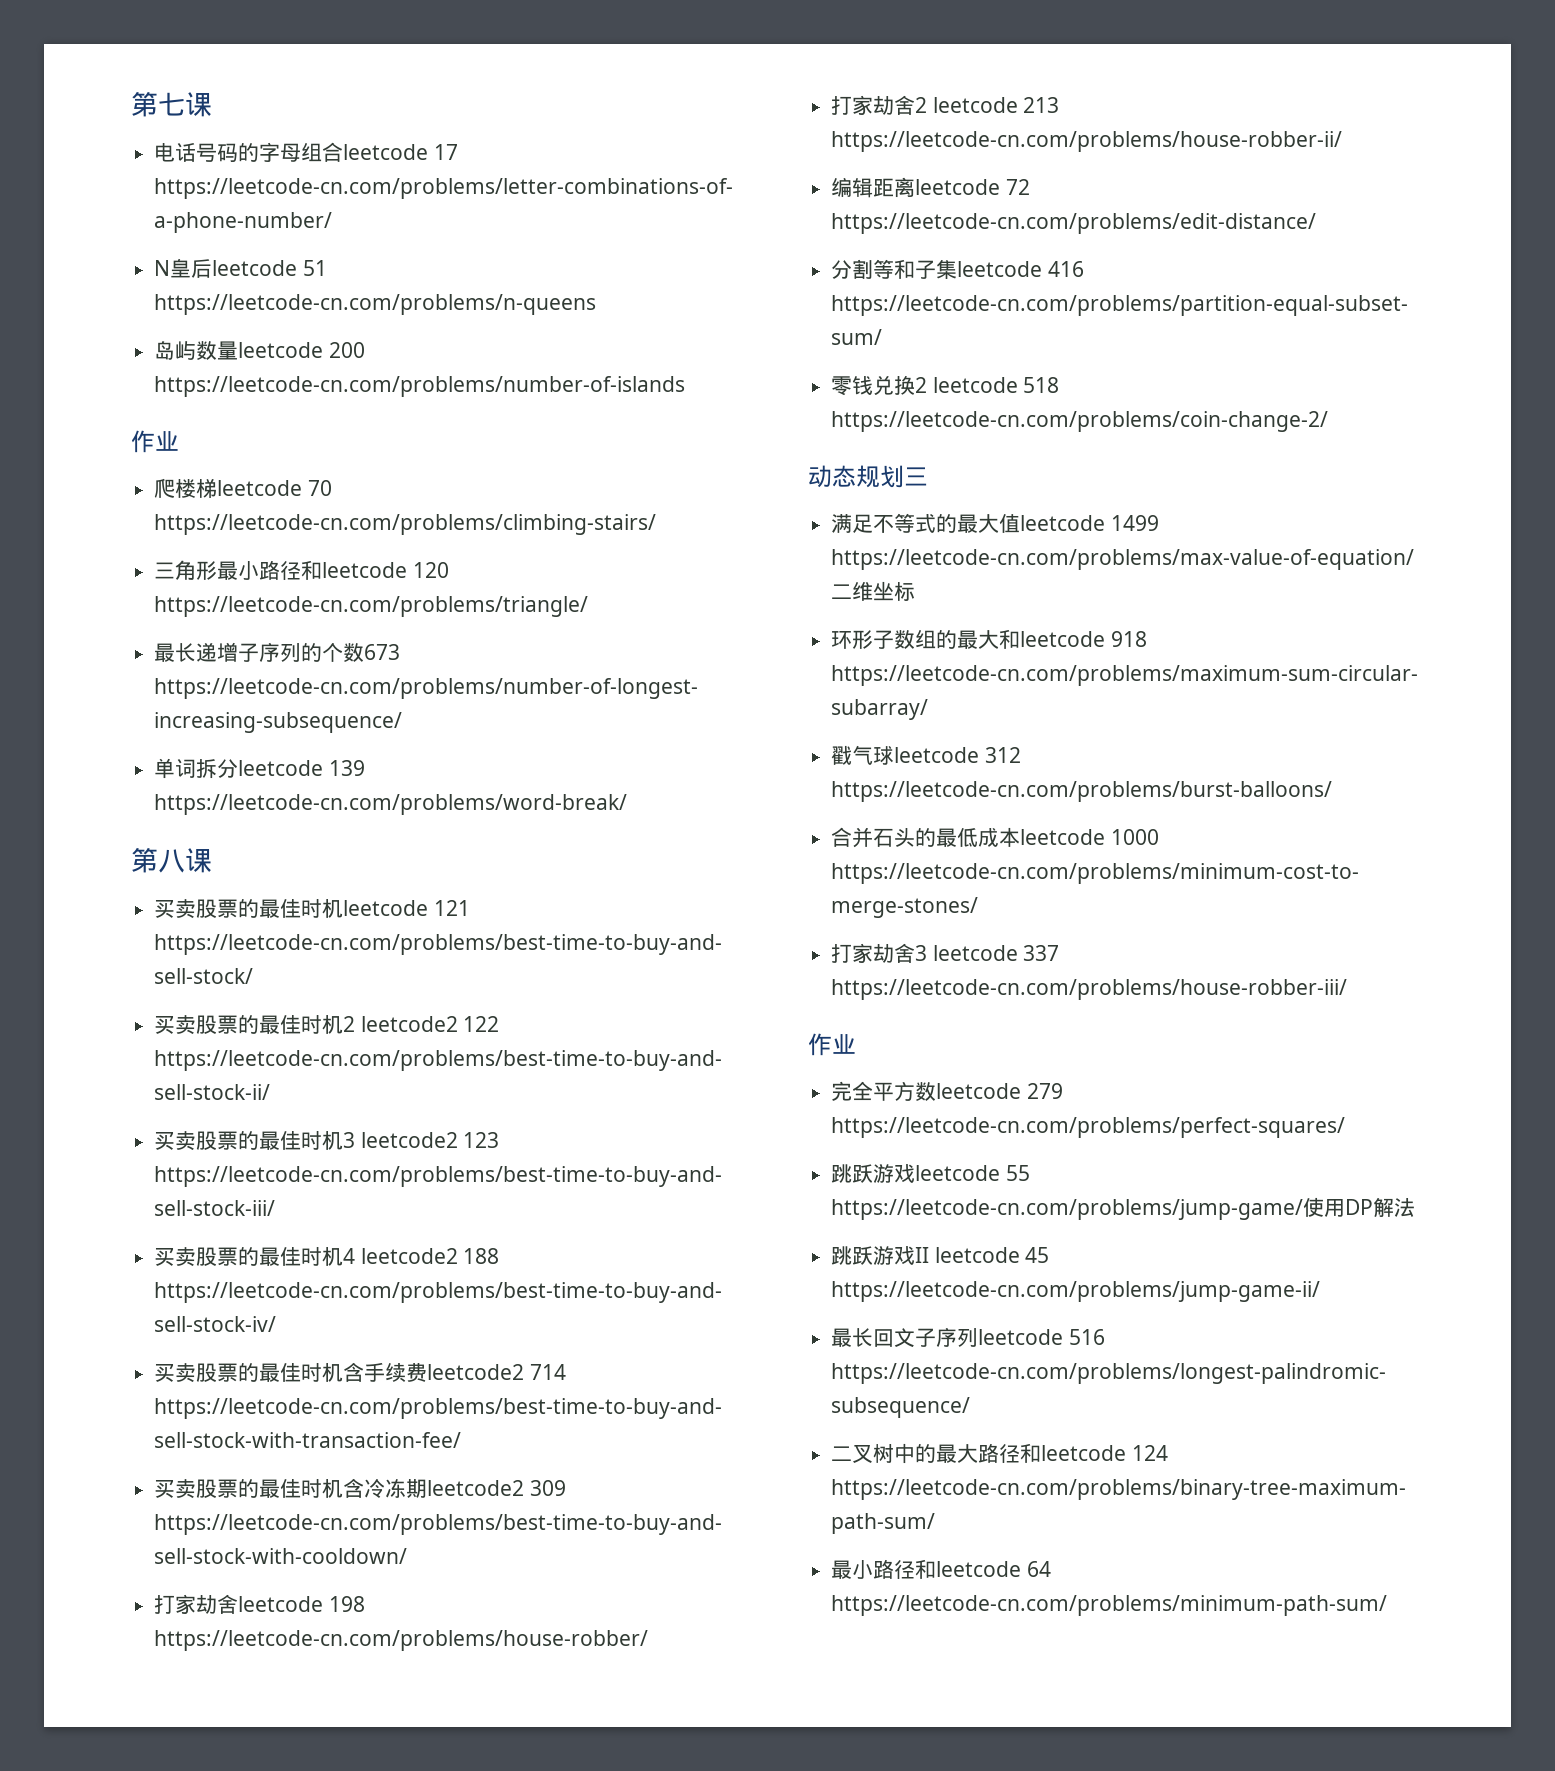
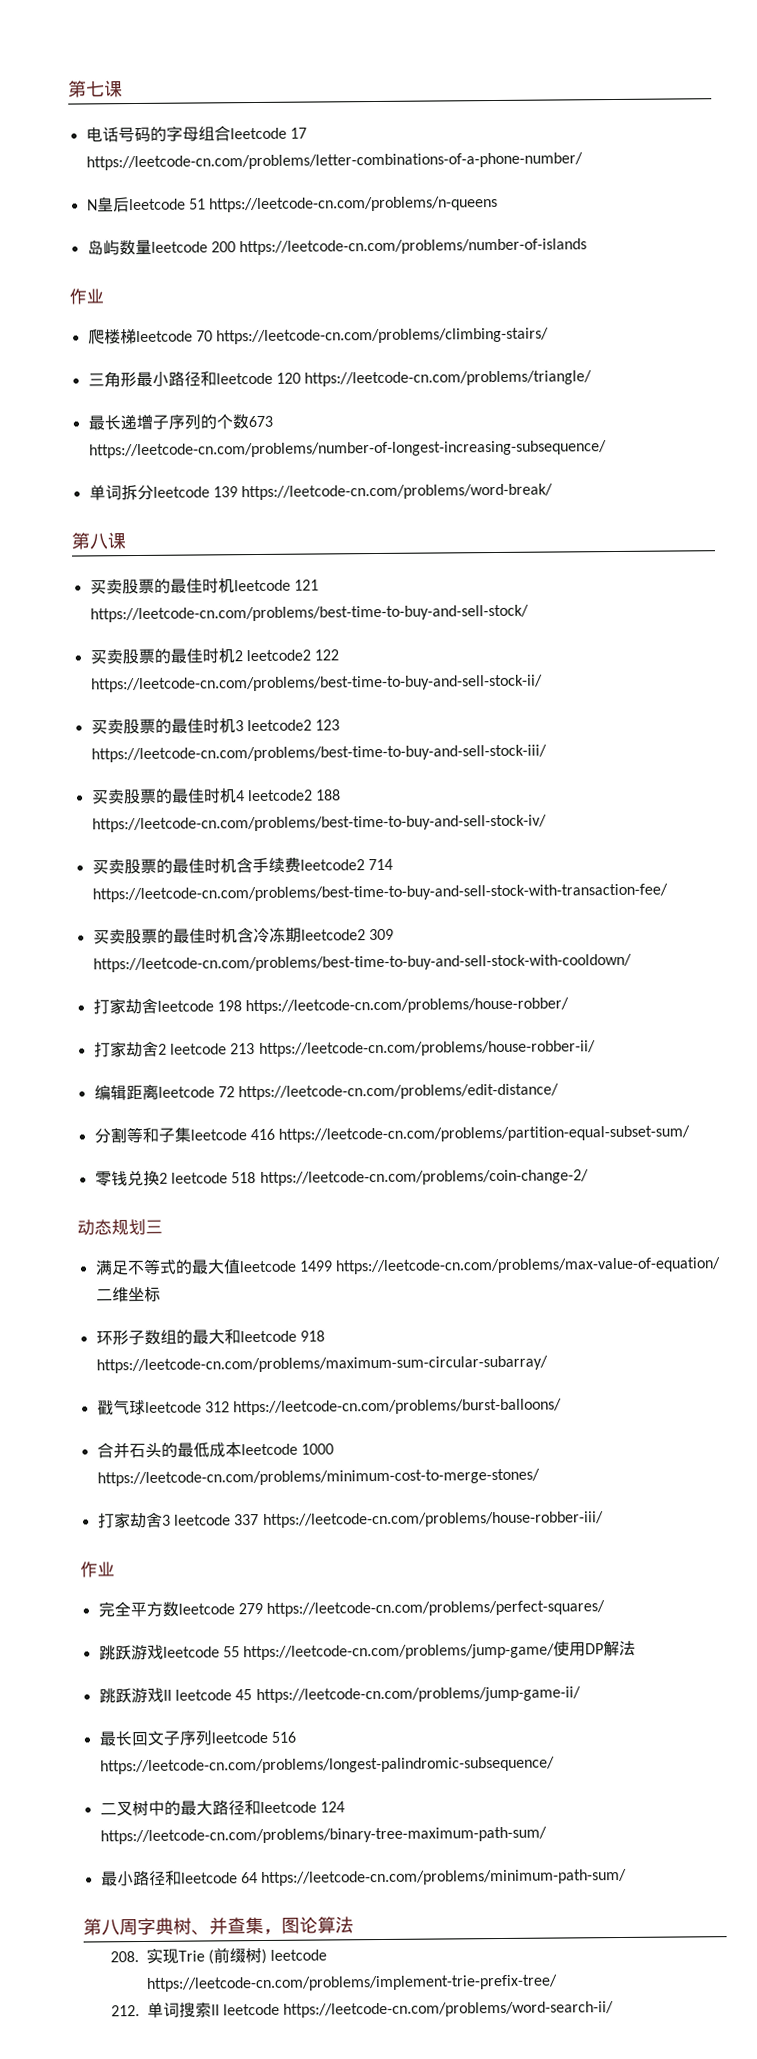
+ 第八周字典树、并查集，图论算法
+ 208.实现Trie (前缀树) leetcode https://leetcode-cn.com/problems/implement-trie-prefix-tree/
+ 212.单词搜索II leetcode https://leetcode-cn.com/problems/word-search-ii/

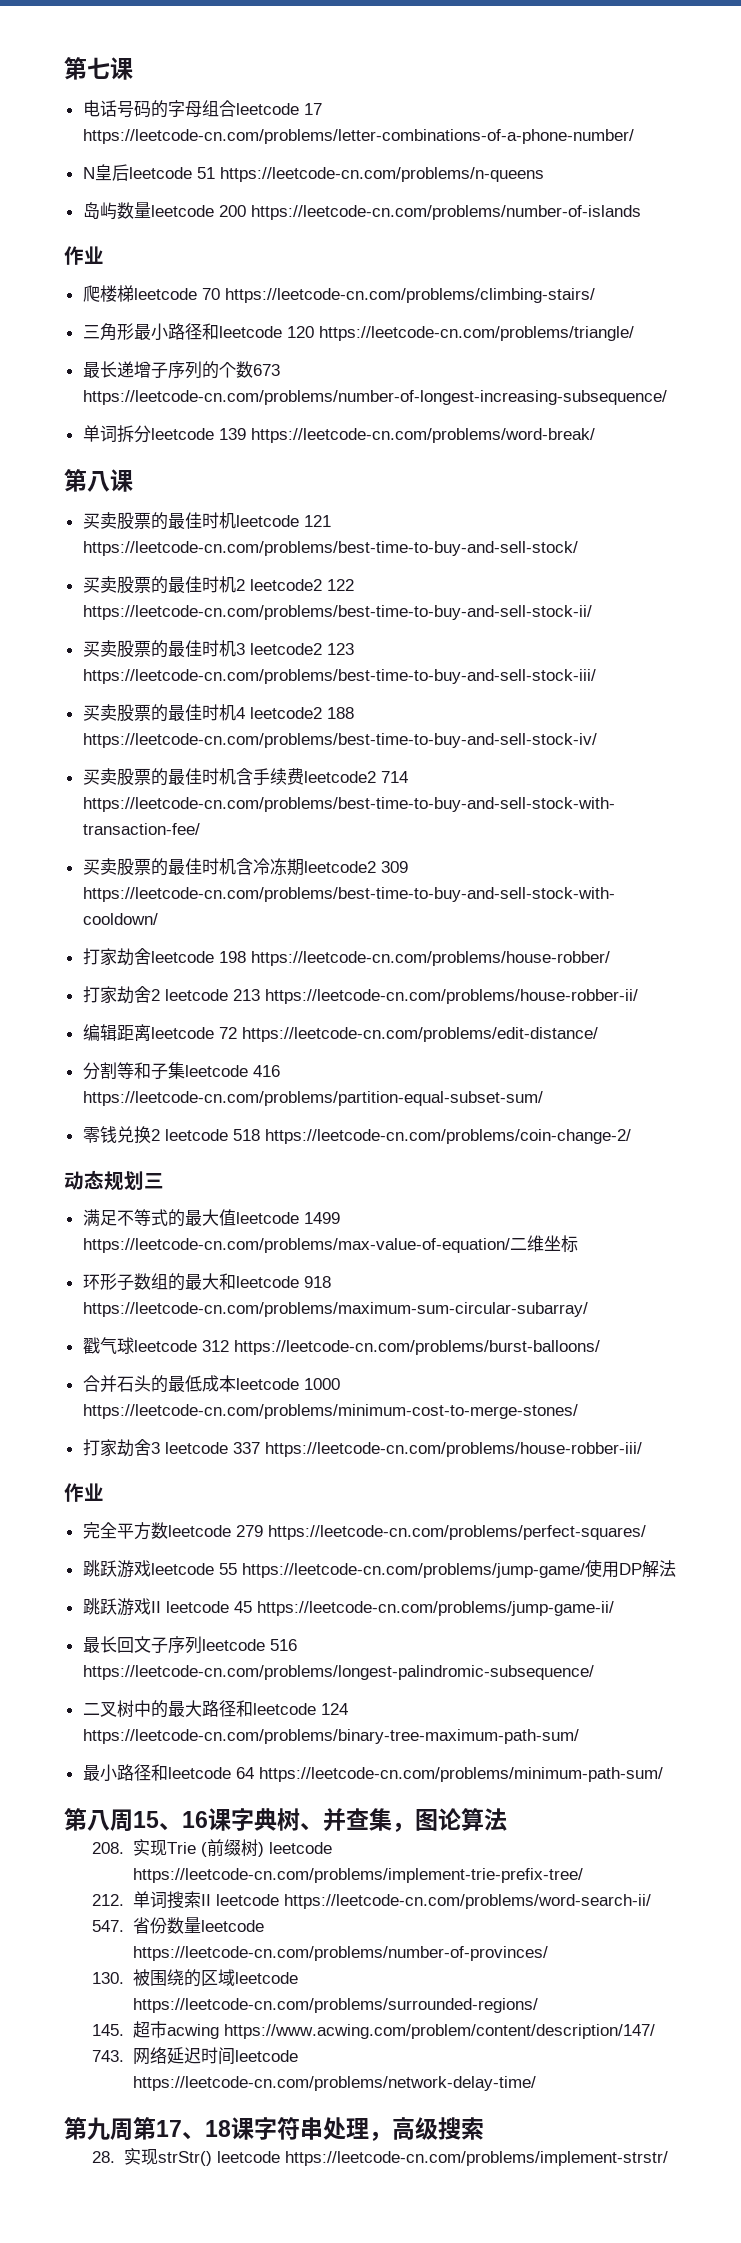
- 第八周字典树、并查集，图论算法
+ 第八周15、16课字典树、并查集，图论算法
+ 547.省份数量leetcode https://leetcode-cn.com/problems/number-of-provinces/
+ 130.被围绕的区域leetcode https://leetcode-cn.com/problems/surrounded-regions/
+ 145.超市acwing https://www.acwing.com/problem/content/description/147/
+ 743.网络延迟时间leetcode https://leetcode-cn.com/problems/network-delay-time/
+ 第九周第17、18课字符串处理，高级搜索
+ 28.实现strStr() leetcode https://leetcode-cn.com/problems/implement-strstr/

